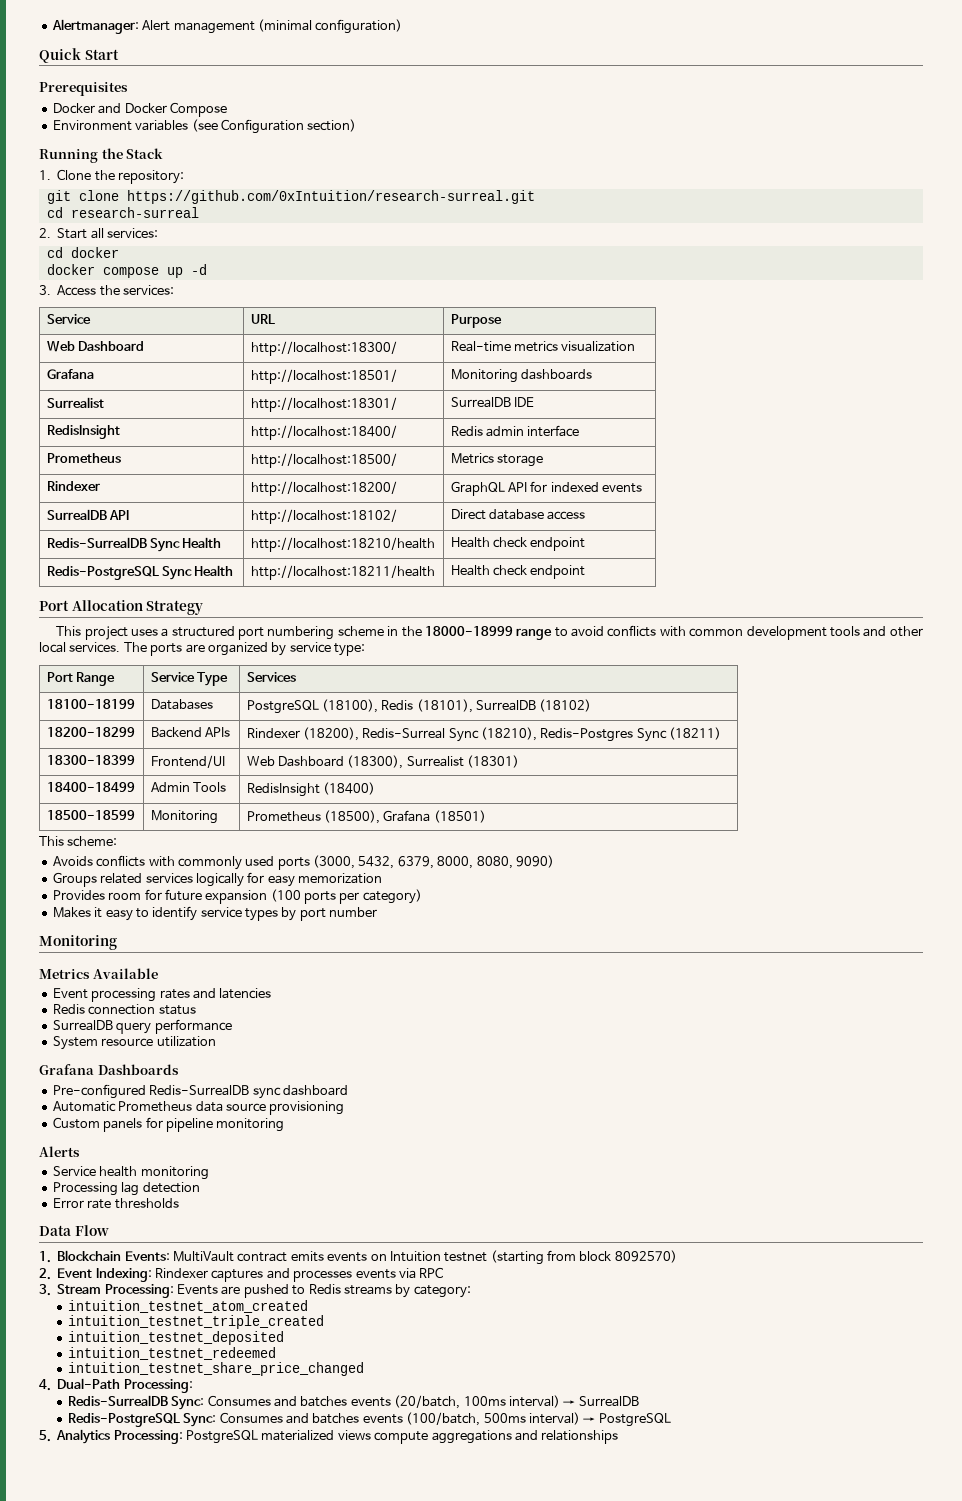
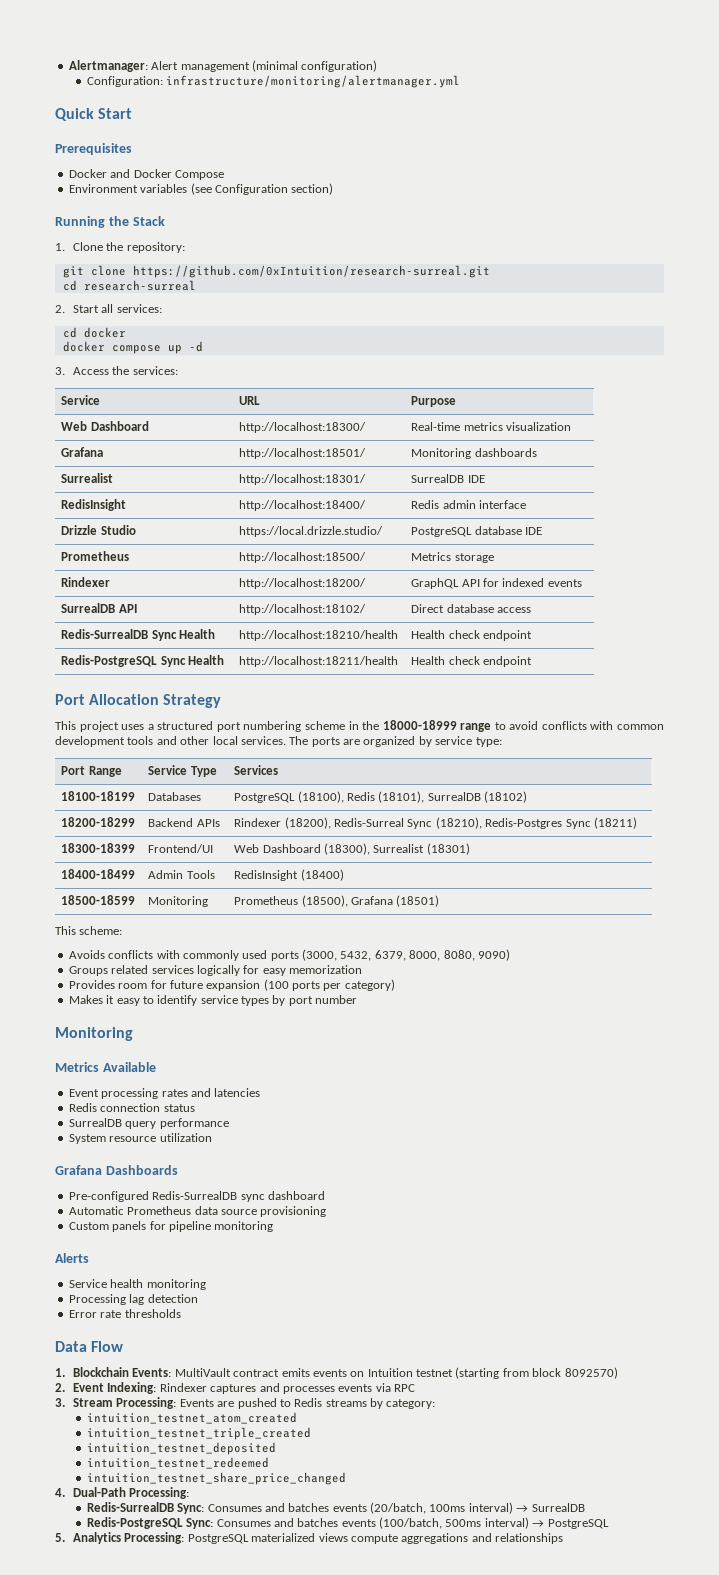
+ Configuration: infrastructure/monitoring/alertmanager.yml
+ Drizzle Studio | https://local.drizzle.studio/ | PostgreSQL database IDE

